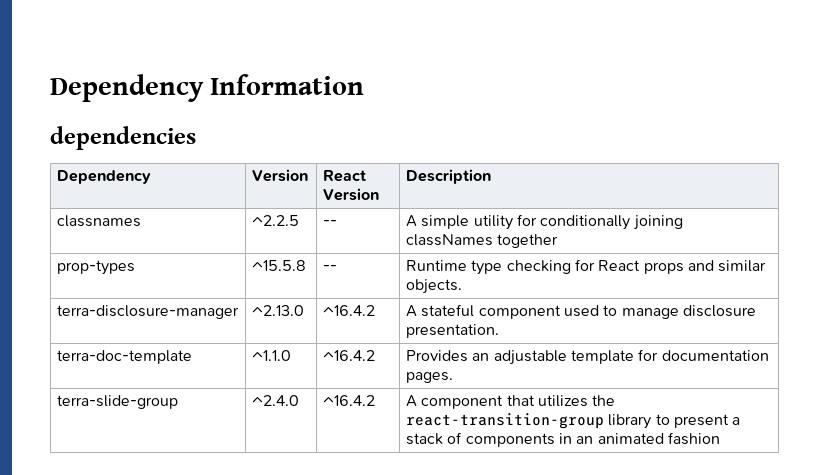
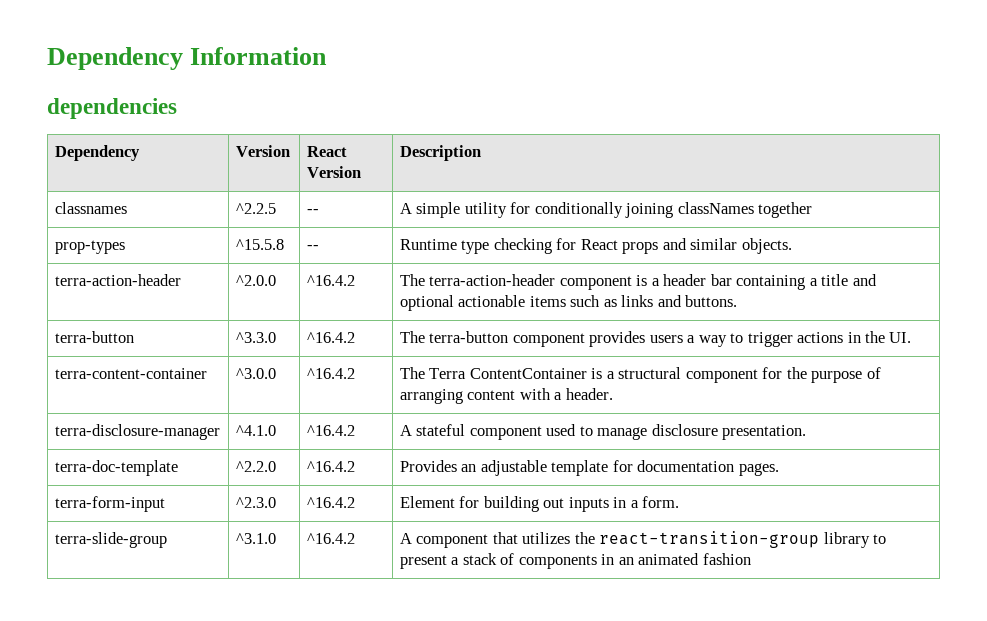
+ terra-action-header | ^2.0.0 | ^16.4.2 | The terra-action-header component is a header bar containing a title and optional actionable items such as links and buttons.
+ terra-button | ^3.3.0 | ^16.4.2 | The terra-button component provides users a way to trigger actions in the UI.
+ terra-content-container | ^3.0.0 | ^16.4.2 | The Terra ContentContainer is a structural component for the purpose of arranging content with a header.
- terra-disclosure-manager | ^2.13.0 | ^16.4.2 | A stateful component used to manage disclosure presentation.
+ terra-disclosure-manager | ^4.1.0 | ^16.4.2 | A stateful component used to manage disclosure presentation.
- terra-doc-template | ^1.1.0 | ^16.4.2 | Provides an adjustable template for documentation pages.
+ terra-doc-template | ^2.2.0 | ^16.4.2 | Provides an adjustable template for documentation pages.
+ terra-form-input | ^2.3.0 | ^16.4.2 | Element for building out inputs in a form.
- terra-slide-group | ^2.4.0 | ^16.4.2 | A component that utilizes the react-transition-group library to present a stack of components in an animated fashion
+ terra-slide-group | ^3.1.0 | ^16.4.2 | A component that utilizes the react-transition-group library to present a stack of components in an animated fashion

